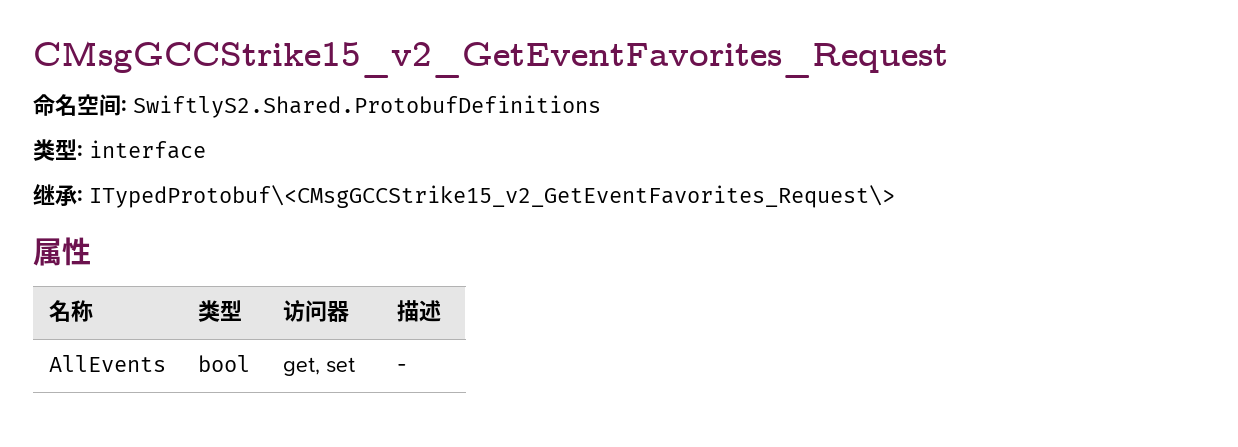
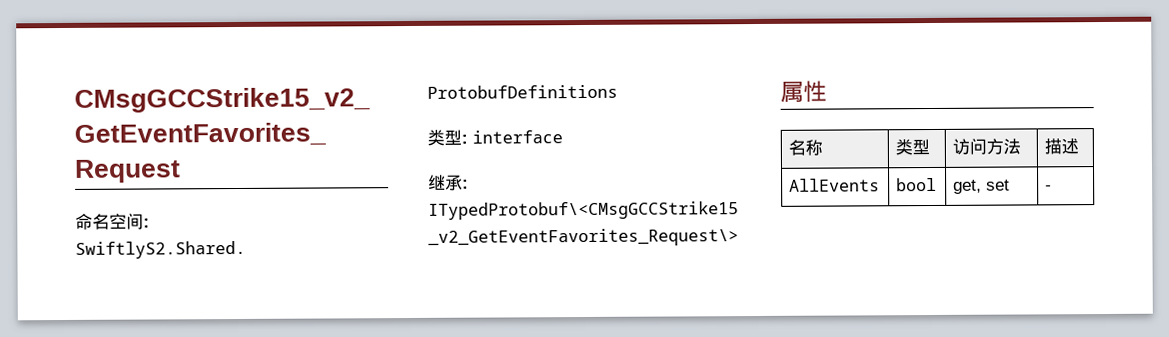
- 名称 | 类型 | 访问器 | 描述
+ 名称 | 类型 | 访问方法 | 描述

